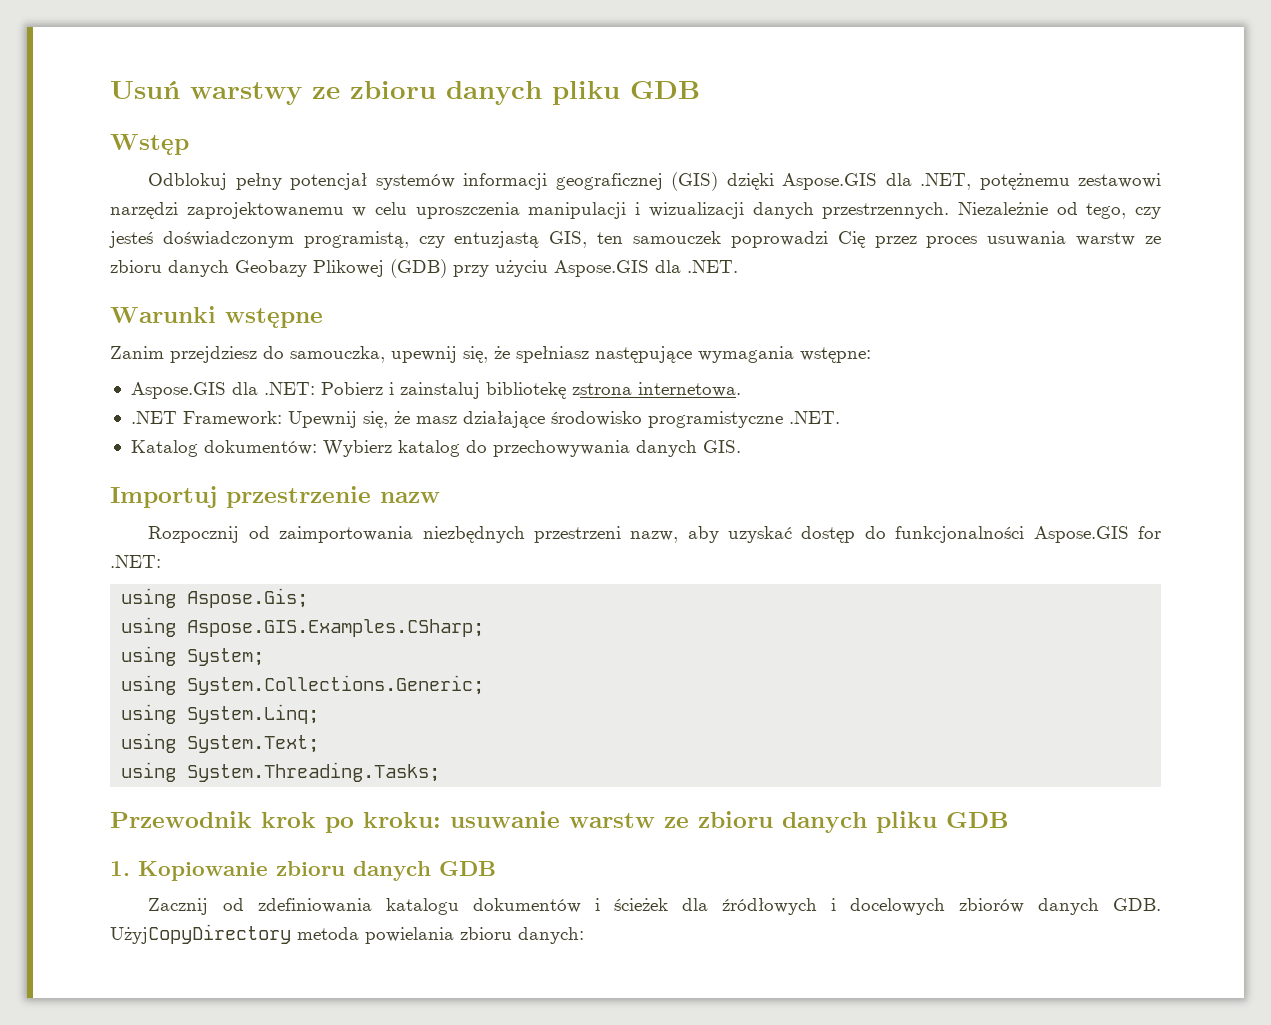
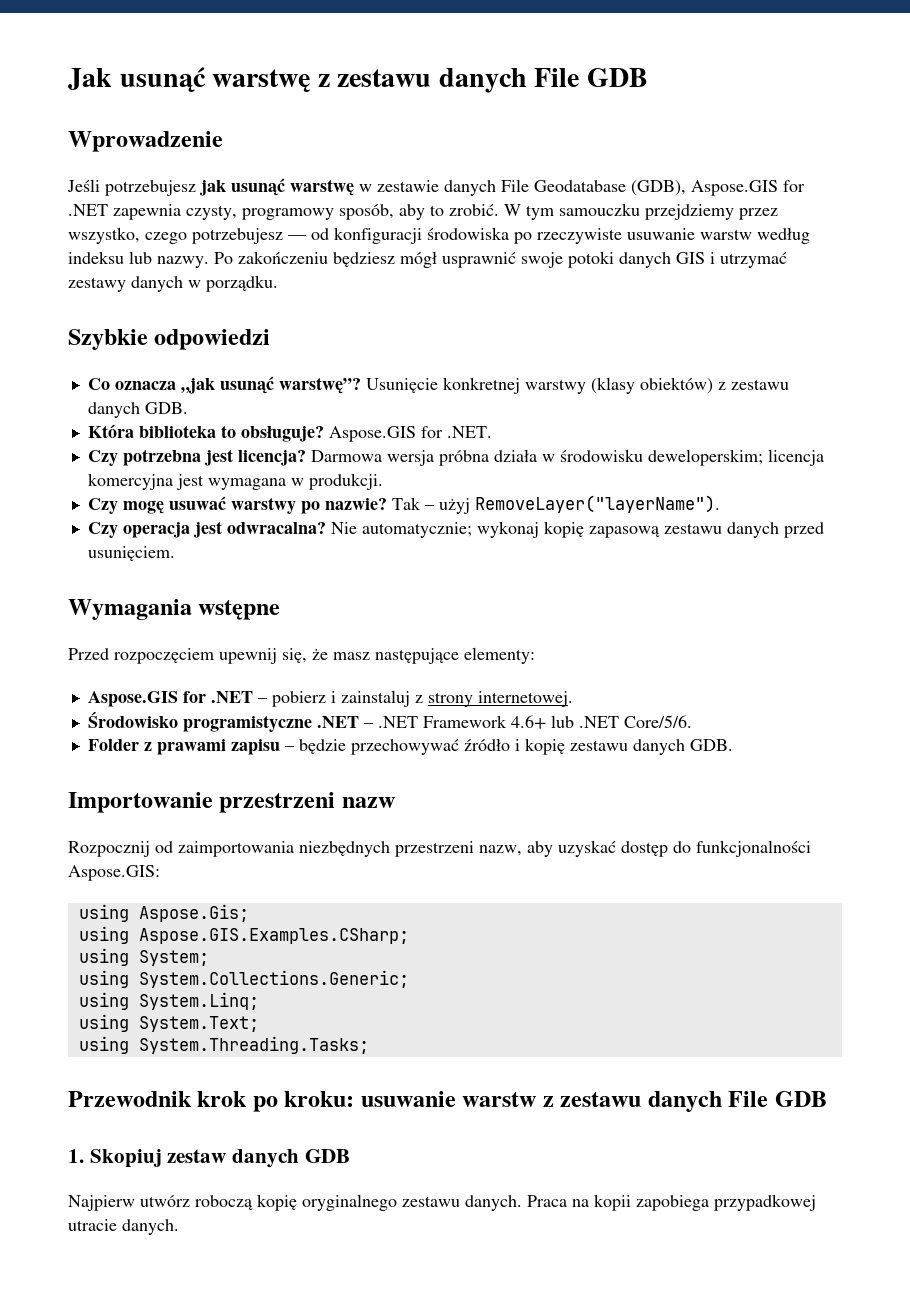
- Usuń warstwy ze zbioru danych pliku GDB
- Wstęp
- Odblokuj pełny potencjał systemów informacji geograficznej (GIS) dzięki Aspose.GIS dla .NET, potężnemu zestawowi narzędzi zaprojektowanemu w celu uproszczenia manipulacji i wizualizacji danych przestrzennych. Niezależnie od tego, czy jesteś doświadczonym programistą, czy entuzjastą GIS, ten samouczek poprowadzi Cię przez proces usuwania warstw ze zbioru danych Geobazy Plikowej (GDB) przy użyciu Aspose.GIS dla .NET.
- Warunki wstępne
- Zanim przejdziesz do samouczka, upewnij się, że spełniasz następujące wymagania wstępne:
- Aspose.GIS dla .NET: Pobierz i zainstaluj bibliotekę zstrona internetowa.
- .NET Framework: Upewnij się, że masz działające środowisko programistyczne .NET.
- Katalog dokumentów: Wybierz katalog do przechowywania danych GIS.
- Importuj przestrzenie nazw
+ Jak usunąć warstwę z zestawu danych File GDB
+ Wprowadzenie
+ Jeśli potrzebujesz jak usunąć warstwę w zestawie danych File Geodatabase (GDB), Aspose.GIS for .NET zapewnia czysty, programowy sposób, aby to zrobić. W tym samouczku przejdziemy przez wszystko, czego potrzebujesz — od konfiguracji środowiska po rzeczywiste usuwanie warstw według indeksu lub nazwy. Po zakończeniu będziesz mógł usprawnić swoje potoki danych GIS i utrzymać zestawy danych w porządku.
+ Szybkie odpowiedzi
+ Co oznacza „jak usunąć warstwę”? Usunięcie konkretnej warstwy (klasy obiektów) z zestawu danych GDB.
+ Która biblioteka to obsługuje? Aspose.GIS for .NET.
+ Czy potrzebna jest licencja? Darmowa wersja próbna działa w środowisku deweloperskim; licencja komercyjna jest wymagana w produkcji.
+ Czy mogę usuwać warstwy po nazwie? Tak – użyj RemoveLayer("layerName").
+ Czy operacja jest odwracalna? Nie automatycznie; wykonaj kopię zapasową zestawu danych przed usunięciem.
+ Wymagania wstępne
+ Przed rozpoczęciem upewnij się, że masz następujące elementy:
+ Aspose.GIS for .NET – pobierz i zainstaluj z strony internetowej.
+ Środowisko programistyczne .NET – .NET Framework 4.6+ lub .NET Core/5/6.
+ Folder z prawami zapisu – będzie przechowywać źródło i kopię zestawu danych GDB.
+ Importowanie przestrzeni nazw
- Rozpocznij od zaimportowania niezbędnych przestrzeni nazw, aby uzyskać dostęp do funkcjonalności Aspose.GIS for .NET:
+ Rozpocznij od zaimportowania niezbędnych przestrzeni nazw, aby uzyskać dostęp do funkcjonalności Aspose.GIS:
- Przewodnik krok po kroku: usuwanie warstw ze zbioru danych pliku GDB
+ Przewodnik krok po kroku: usuwanie warstw z zestawu danych File GDB
- 1. Kopiowanie zbioru danych GDB
+ 1. Skopiuj zestaw danych GDB
- Zacznij od zdefiniowania katalogu dokumentów i ścieżek dla źródłowych i docelowych zbiorów danych GDB. UżyjCopyDirectory metoda powielania zbioru danych:
+ Najpierw utwórz roboczą kopię oryginalnego zestawu danych. Praca na kopii zapobiega przypadkowej utracie danych.

